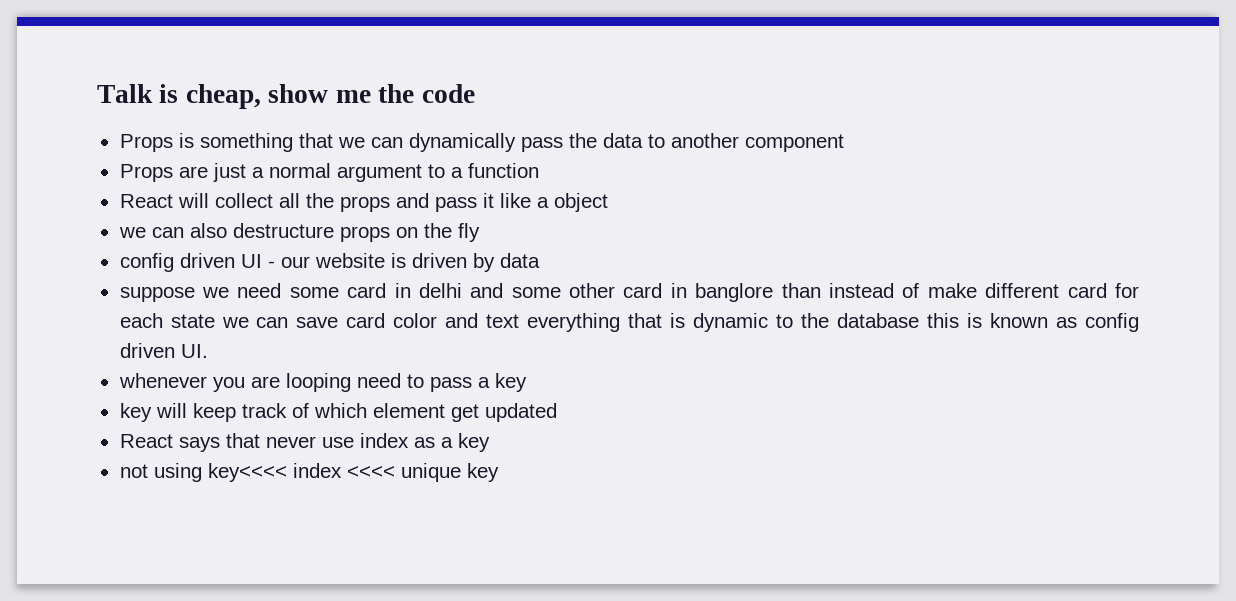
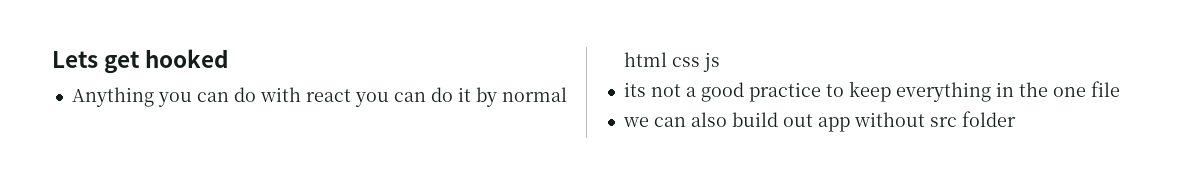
- Talk is cheap, show me the code
- Props is something that we can dynamically pass the data to another component
- Props are just a normal argument to a function
- React will collect all the props and pass it like a object
- we can also destructure props on the fly
- config driven UI - our website is driven by data
- suppose we need some card in delhi and some other card in banglore than instead of make different card for each state we can save card color and text everything that is dynamic to the database this is known as config driven UI.
- whenever you are looping need to pass a key
- key will keep track of which element get updated
- React says that never use index as a key
- not using key<<<< index <<<< unique key
+ Lets get hooked
+ Anything you can do with react you can do it by normal html css js
+ its not a good practice to keep everything in the one file
+ we can also build out app without src folder

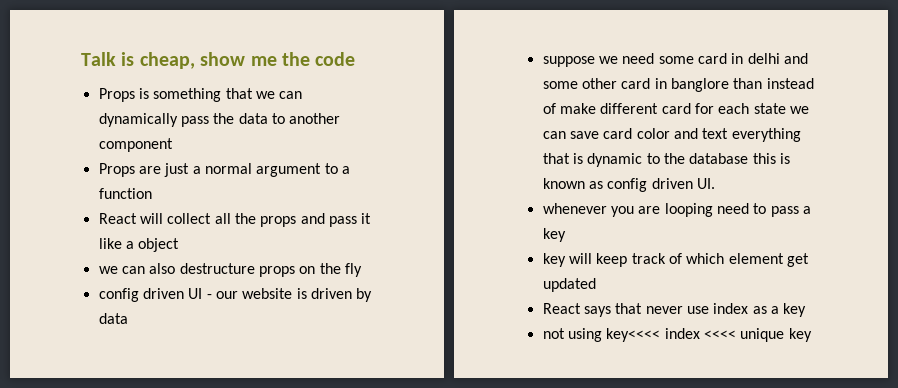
- Lets get hooked
- Anything you can do with react you can do it by normal html css js
- its not a good practice to keep everything in the one file
- we can also build out app without src folder
+ Talk is cheap, show me the code
+ Props is something that we can dynamically pass the data to another component
+ Props are just a normal argument to a function
+ React will collect all the props and pass it like a object
+ we can also destructure props on the fly
+ config driven UI - our website is driven by data
+ suppose we need some card in delhi and some other card in banglore than instead of make different card for each state we can save card color and text everything that is dynamic to the database this is known as config driven UI.
+ whenever you are looping need to pass a key
+ key will keep track of which element get updated
+ React says that never use index as a key
+ not using key<<<< index <<<< unique key

